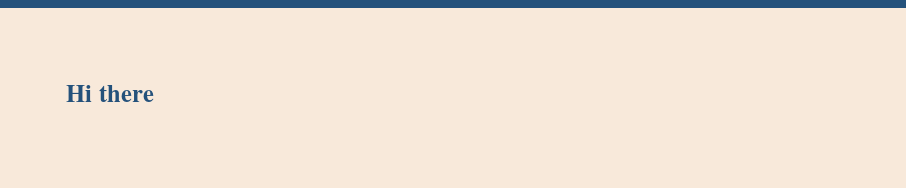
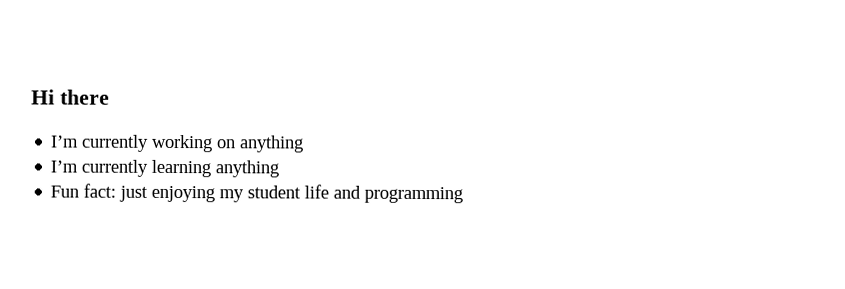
+ I’m currently working on anything
+ I’m currently learning anything
+ Fun fact: just enjoying my student life and programming

